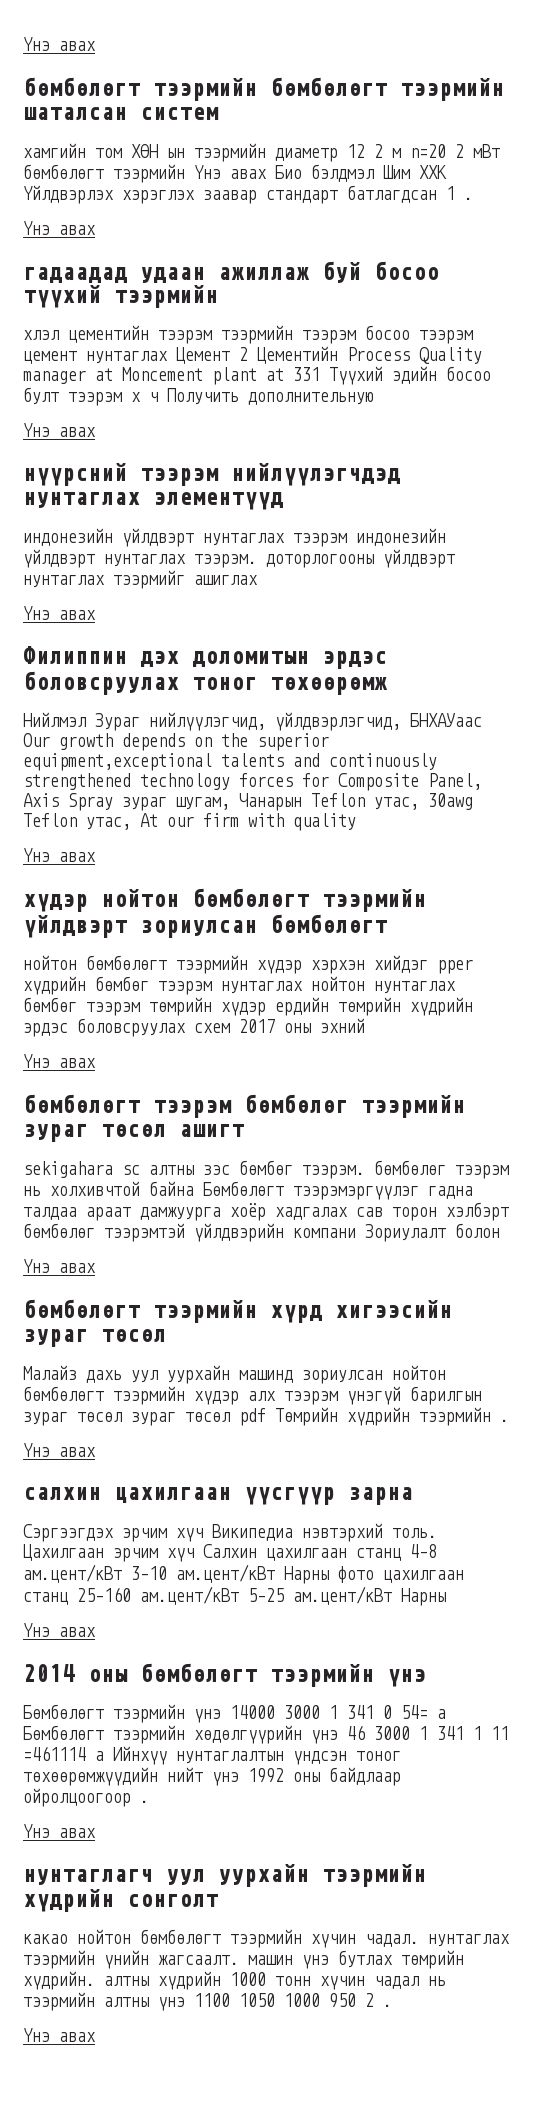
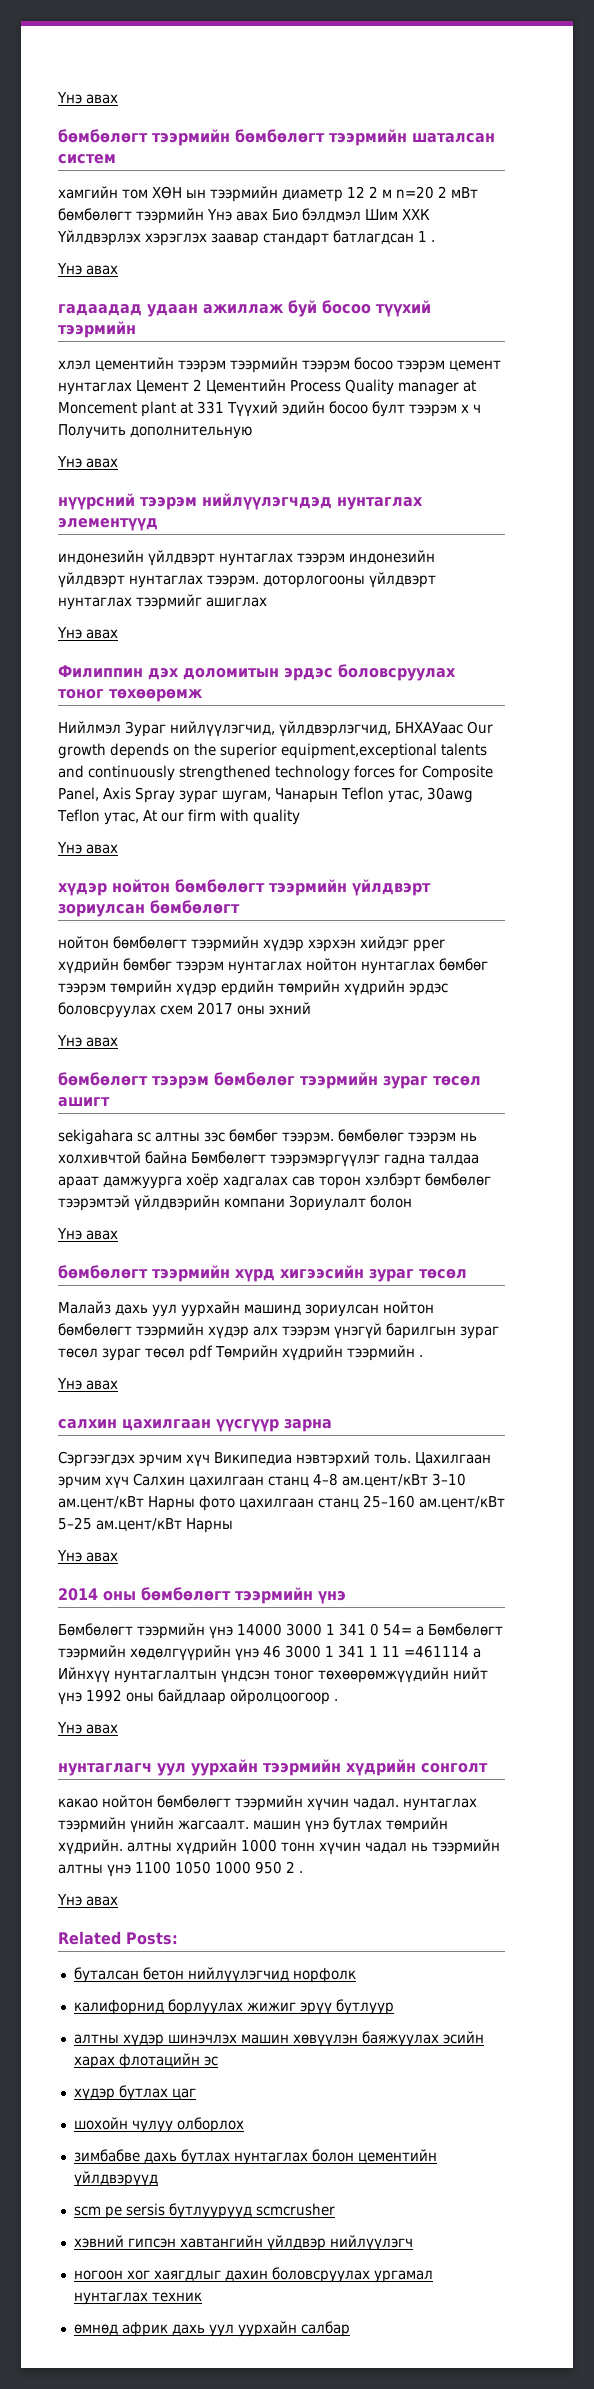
+ Related Posts:
+ буталсан бетон нийлүүлэгчид норфолк
+ калифорнид борлуулах жижиг эрүү бутлуур
+ алтны хүдэр шинэчлэх машин хөвүүлэн баяжуулах эсийн харах флотацийн эс
+ хүдэр бутлах цаг
+ шохойн чулуу олборлох
+ зимбабве дахь бутлах нунтаглах болон цементийн үйлдвэрүүд
+ scm pe sersis бутлуурууд scmcrusher
+ хэвний гипсэн хавтангийн үйлдвэр нийлүүлэгч
+ ногоон хог хаягдлыг дахин боловсруулах ургамал нунтаглах техник
+ өмнөд африк дахь уул уурхайн салбар

